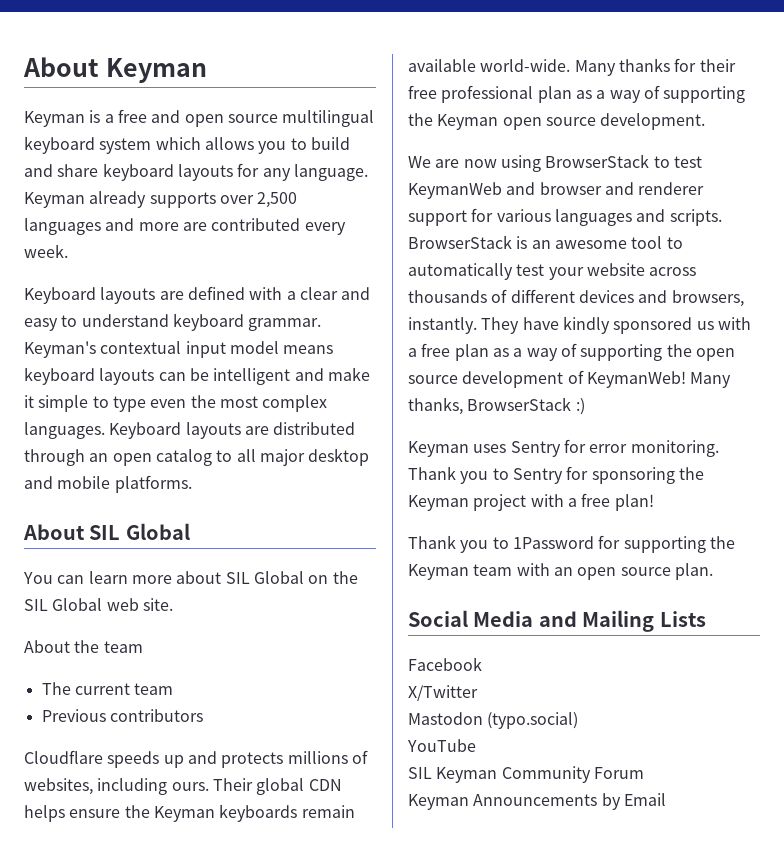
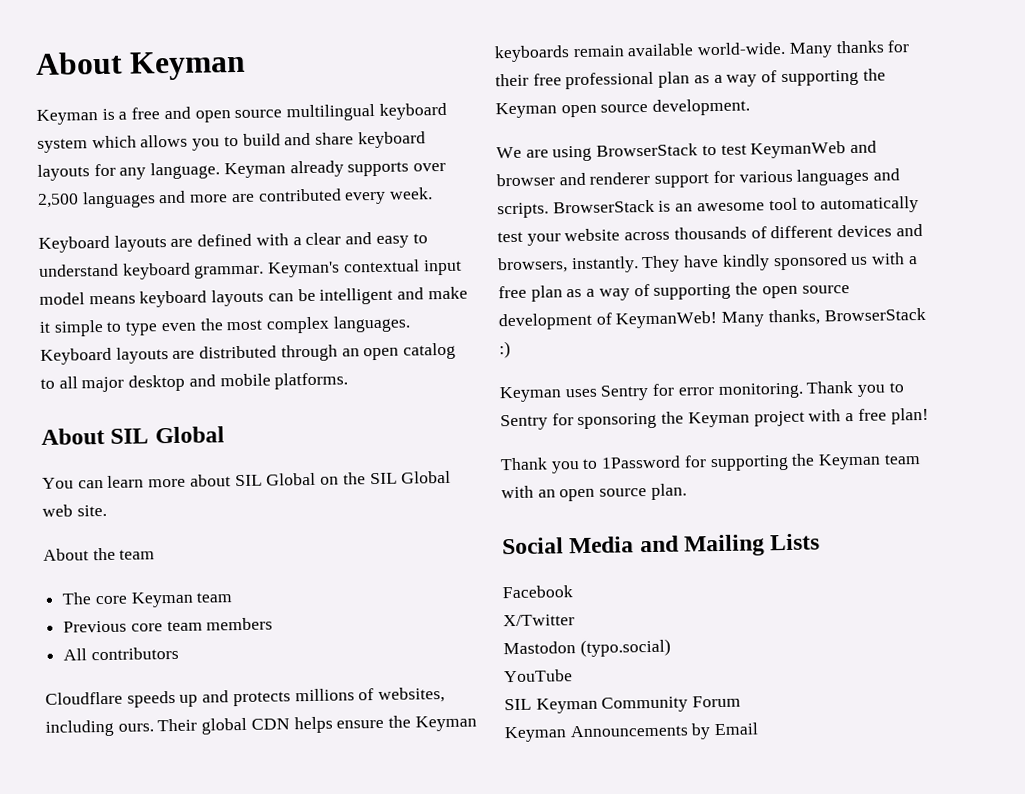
- The current team
+ The core Keyman team
- Previous contributors
+ Previous core team members
+ All contributors
- We are now using BrowserStack to test KeymanWeb and browser and renderer support for various languages and scripts.
+ We are using BrowserStack to test KeymanWeb and browser and renderer support for various languages and scripts.

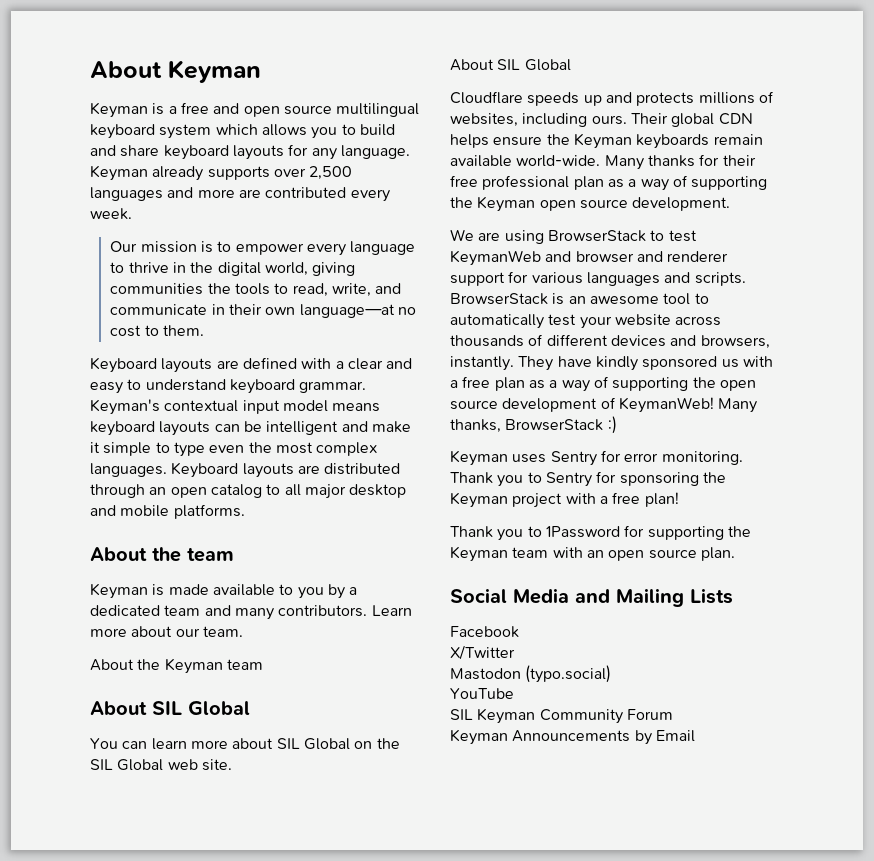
+ Our mission is to empower every language to thrive in the digital world, giving communities the tools to read, write, and communicate in their own language—at no cost to them.
+ About the team
+ Keyman is made available to you by a dedicated team and many contributors. Learn more about our team.
+ About the Keyman team
  You can learn more about SIL Global on the SIL Global web site.
- About the team
- The core Keyman team
- Previous core team members
- All contributors
+ About SIL Global

